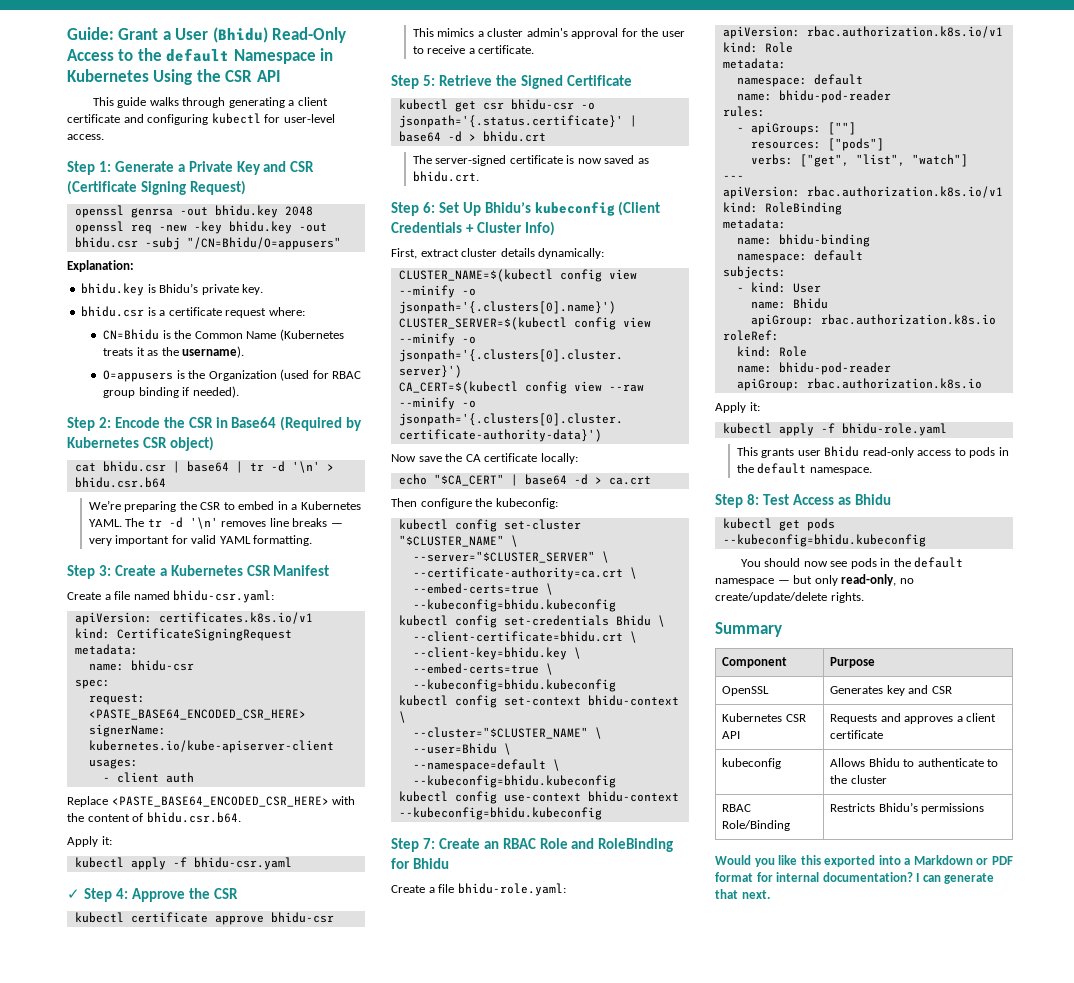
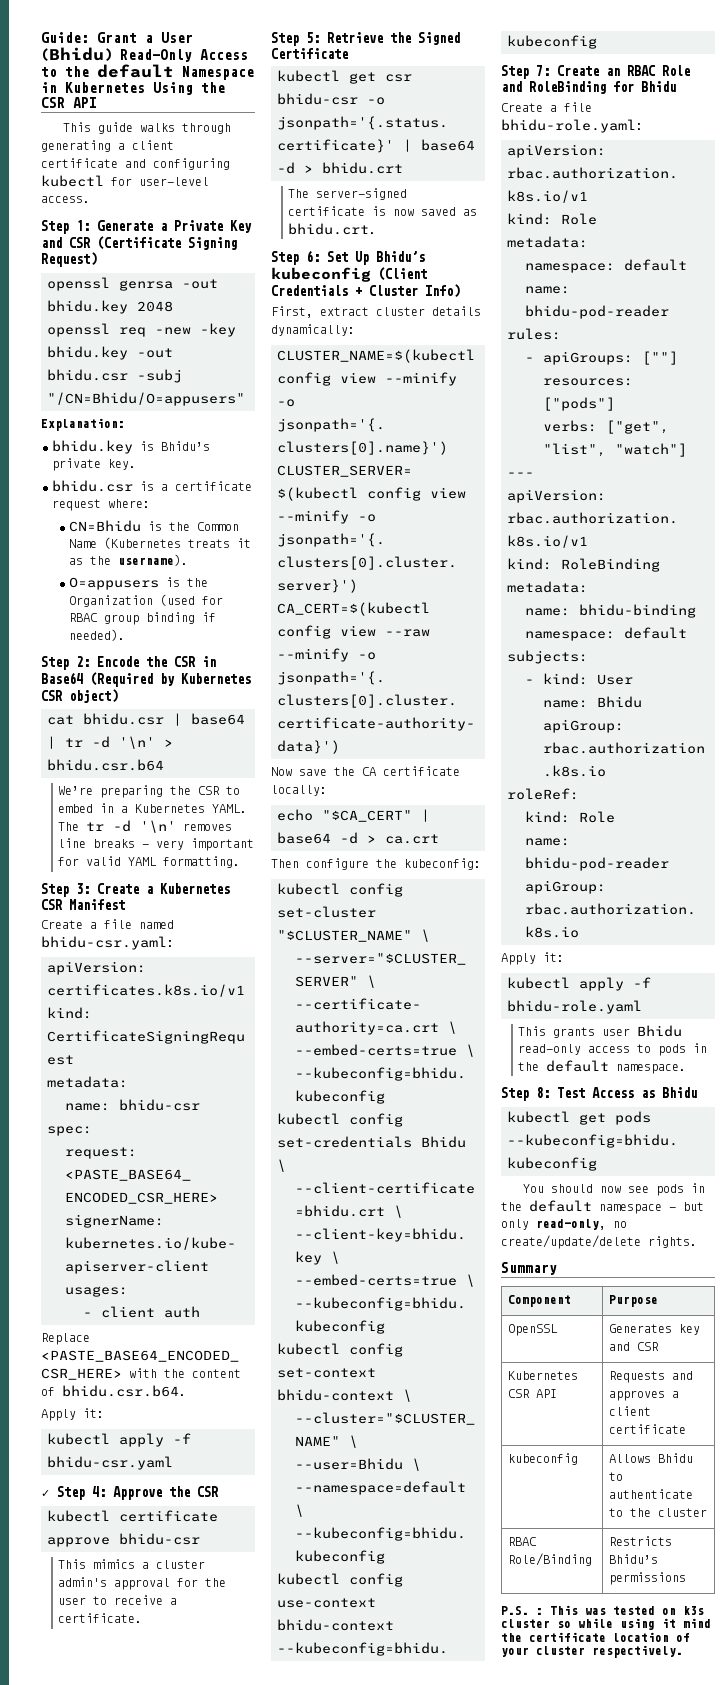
- Would you like this exported into a Markdown or PDF format for internal documentation? I can generate that next.
+ P.S. : This was tested on k3s cluster so while using it mind the certificate location of your cluster respectively.

